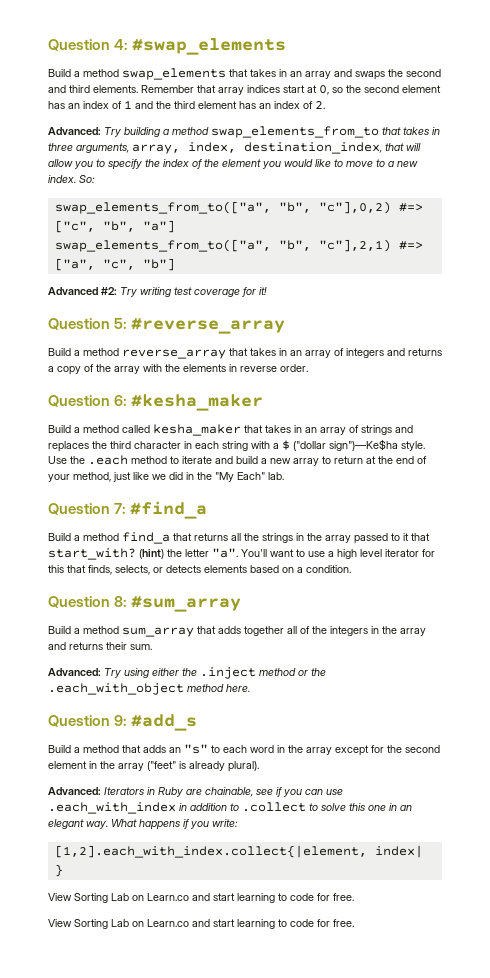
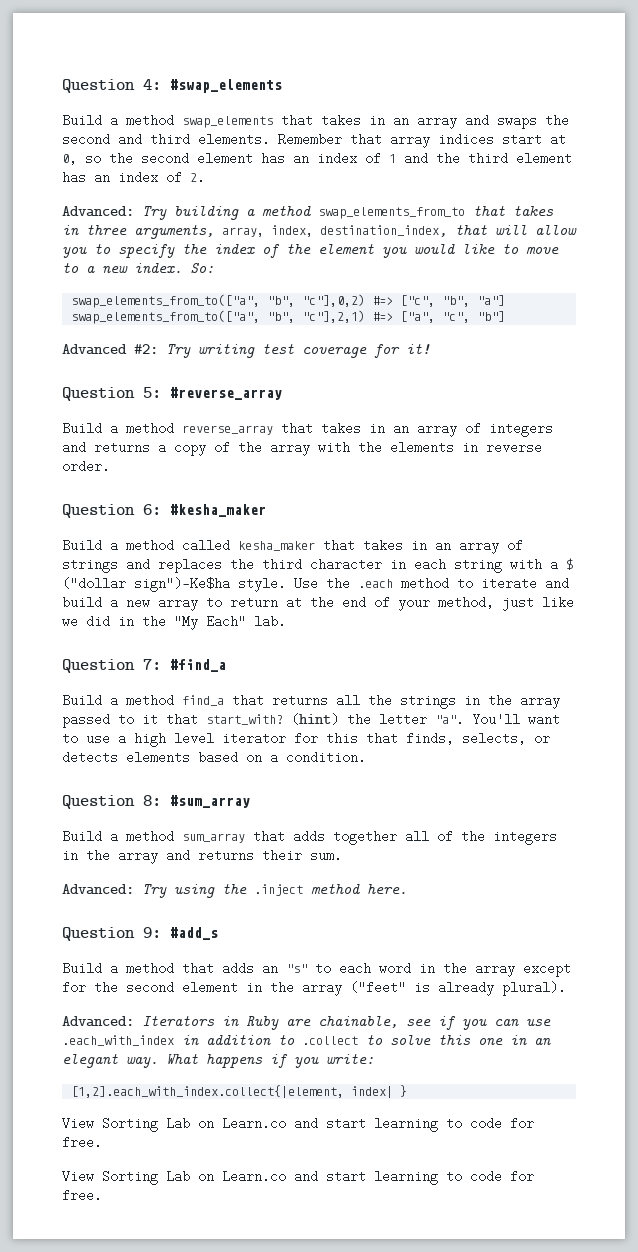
- Advanced: Try using either the .inject method or the .each_with_object method here.
+ Advanced: Try using the .inject method here.

